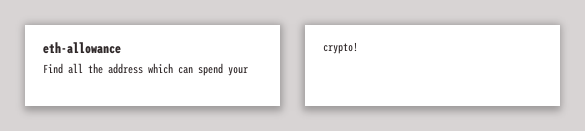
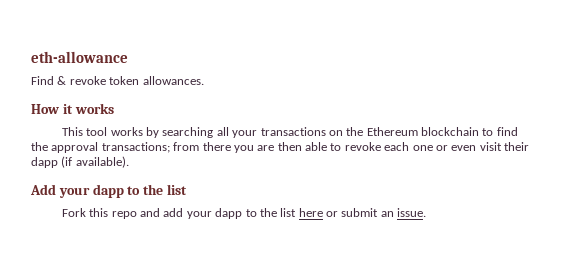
- Find all the address which can spend your crypto!
+ Find & revoke token allowances.
+ How it works
+ This tool works by searching all your transactions on the Ethereum blockchain to find the approval transactions; from there you are then able to revoke each one or even visit their dapp (if available).
+ Add your dapp to the list
+ Fork this repo and add your dapp to the list here or submit an issue.

